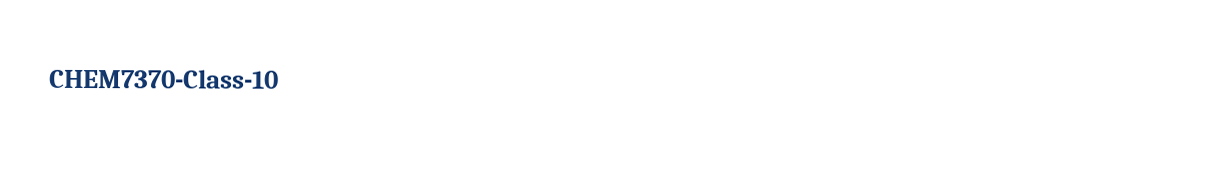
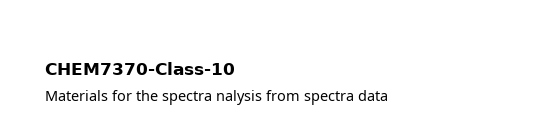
+ Materials for the spectra nalysis from spectra data

